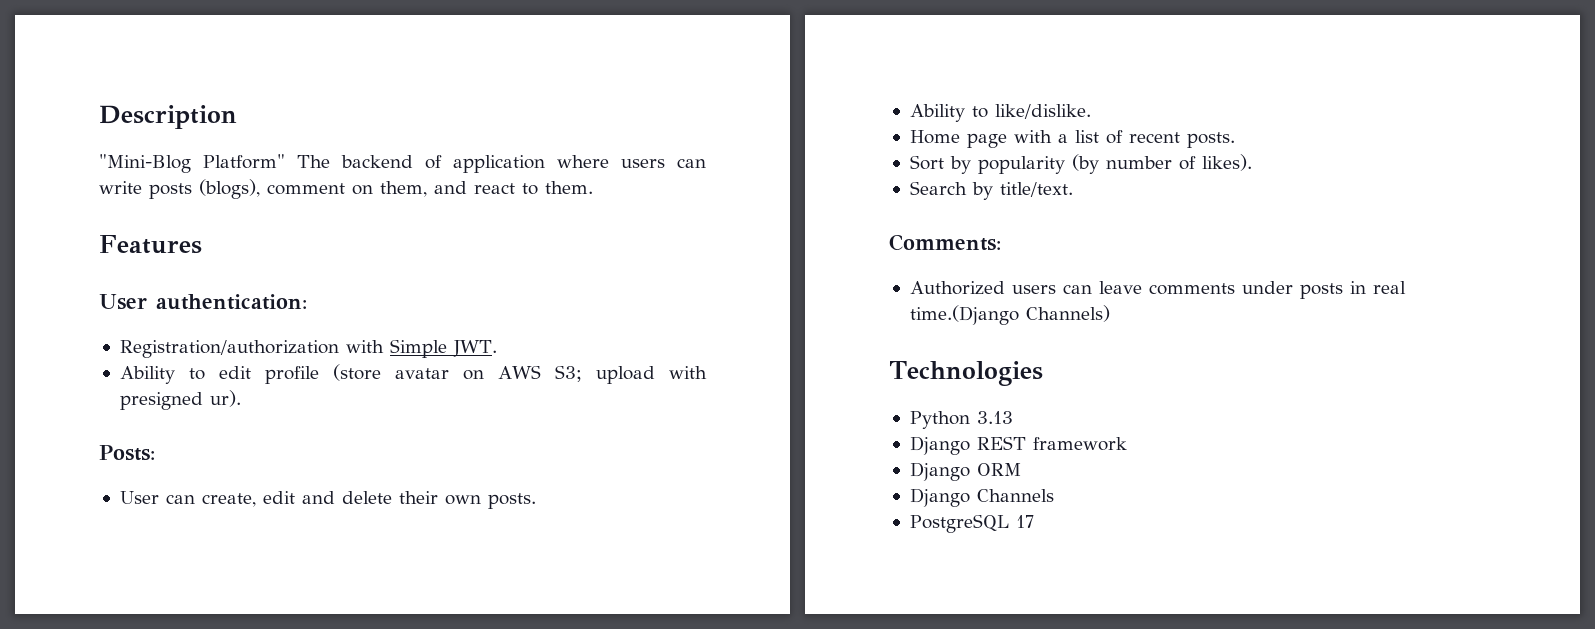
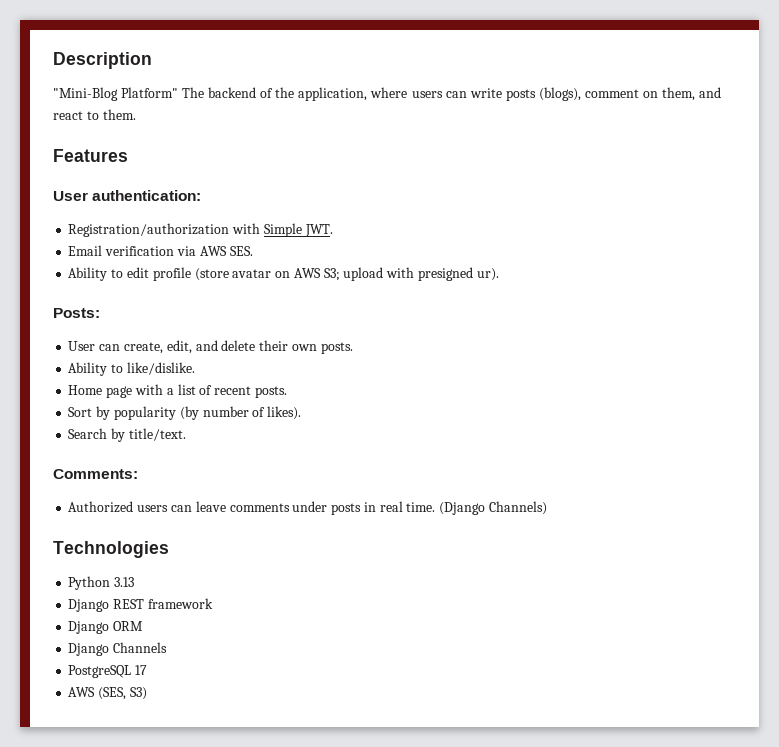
- "Mini-Blog Platform" The backend of application where users can write posts (blogs), comment on them, and react to them.
+ "Mini-Blog Platform" The backend of the application, where users can write posts (blogs), comment on them, and react to them.
+ Email verification via AWS SES.
- User can create, edit and delete their own posts.
+ User can create, edit, and delete their own posts.
- Authorized users can leave comments under posts in real time.(Django Channels)
+ Authorized users can leave comments under posts in real time. (Django Channels)
+ AWS (SES, S3)

